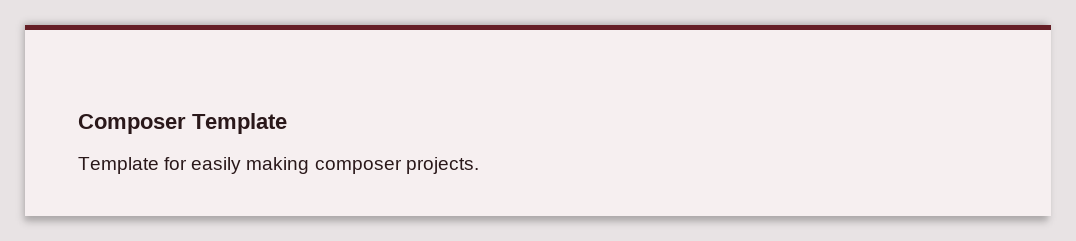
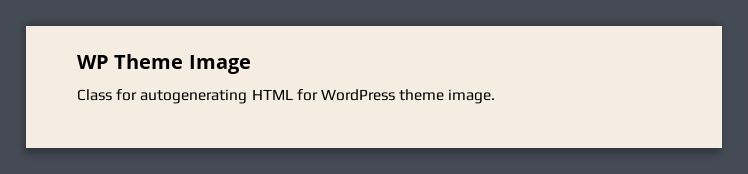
- Composer Template
- Template for easily making composer projects.
+ WP Theme Image
+ Class for autogenerating HTML for WordPress theme image.

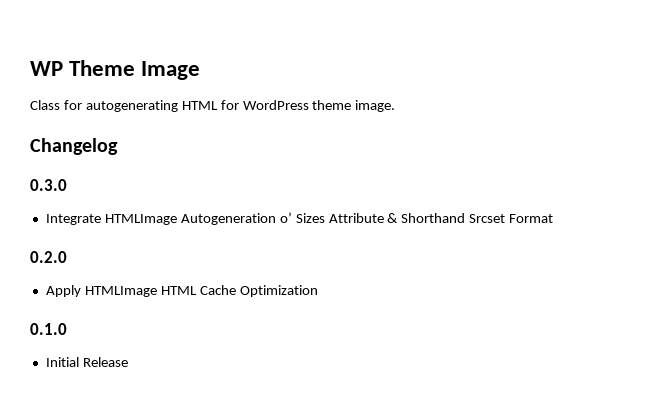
+ Changelog
+ 0.3.0
+ Integrate HTMLImage Autogeneration o’ Sizes Attribute & Shorthand Srcset Format
+ 0.2.0
+ Apply HTMLImage HTML Cache Optimization
+ 0.1.0
+ Initial Release

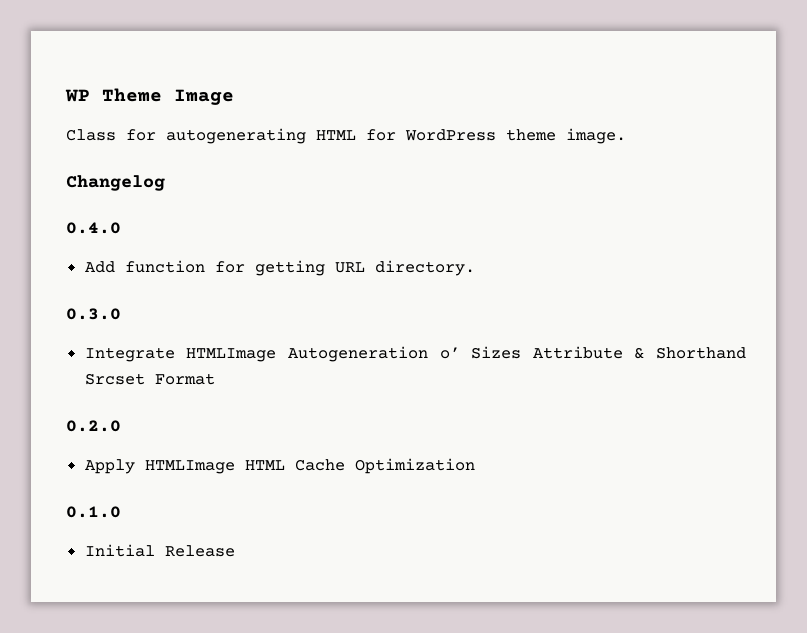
+ 0.4.0
+ Add function for getting URL directory.

